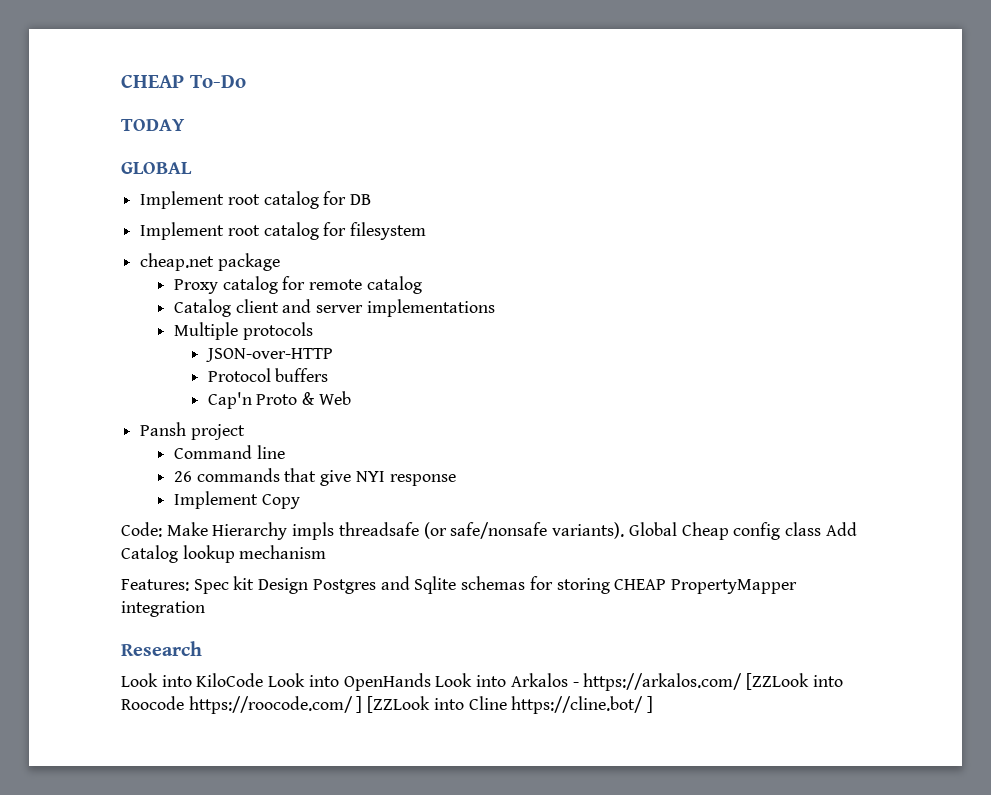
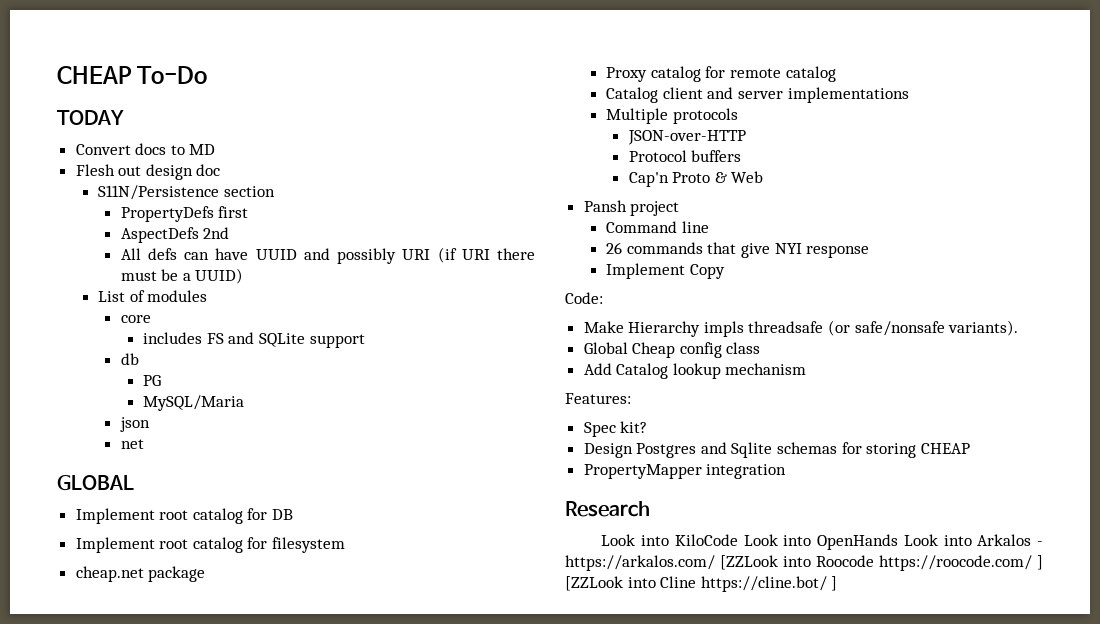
+ Convert docs to MD
+ Flesh out design doc
+ S11N/Persistence section
+ PropertyDefs first
+ AspectDefs 2nd
+ All defs can have UUID and possibly URI (if URI there must be a UUID)
+ List of modules
+ core
+ includes FS and SQLite support
+ db
+ PG
+ MySQL/Maria
+ json
+ net
- Code: Make Hierarchy impls threadsafe (or safe/nonsafe variants). Global Cheap config class Add Catalog lookup mechanism
+ Code:
+ Make Hierarchy impls threadsafe (or safe/nonsafe variants).
+ Global Cheap config class
+ Add Catalog lookup mechanism
- Features: Spec kit Design Postgres and Sqlite schemas for storing CHEAP PropertyMapper integration
+ Features:
+ Spec kit?
+ Design Postgres and Sqlite schemas for storing CHEAP
+ PropertyMapper integration

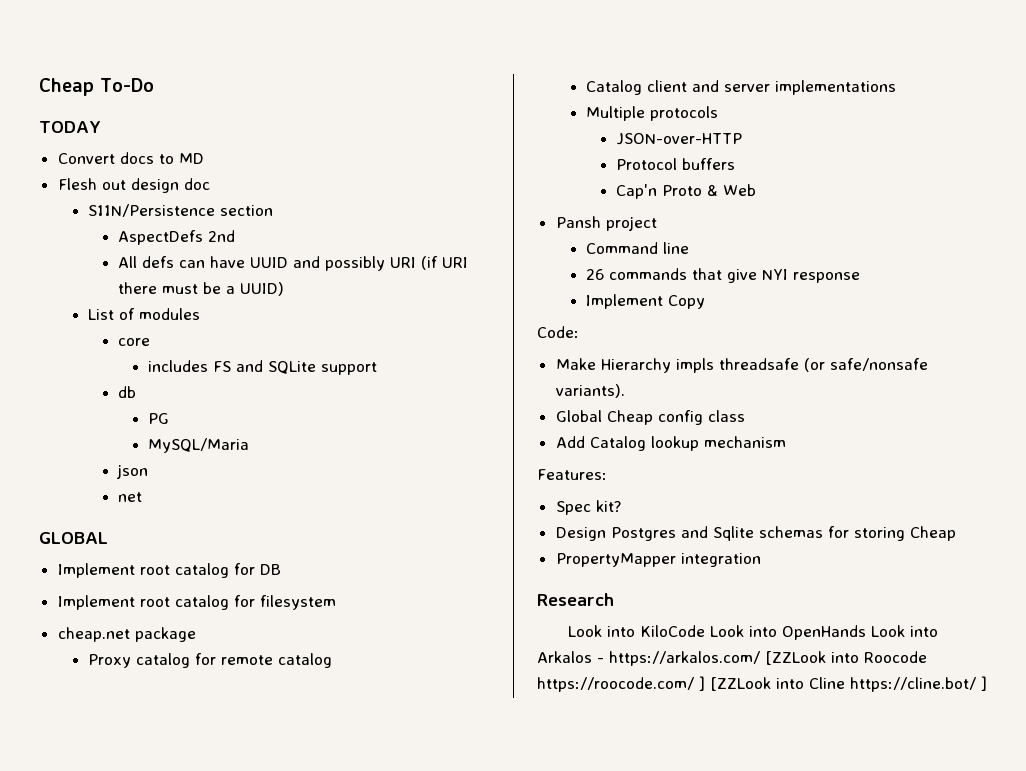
- CHEAP To-Do
+ Cheap To-Do
- PropertyDefs first
- Design Postgres and Sqlite schemas for storing CHEAP
+ Design Postgres and Sqlite schemas for storing Cheap

